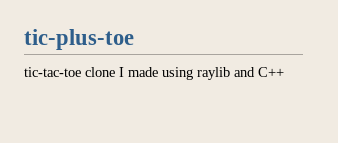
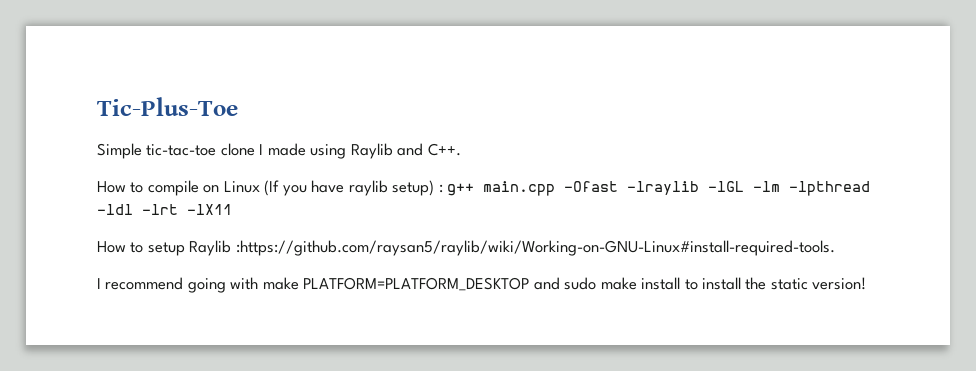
- tic-plus-toe
- tic-tac-toe clone I made using raylib and C++
+ Tic-Plus-Toe
+ Simple tic-tac-toe clone I made using Raylib and C++.
+ How to compile on Linux (If you have raylib setup) : g++ main.cpp -Ofast -lraylib -lGL -lm -lpthread -ldl -lrt -lX11
+ How to setup Raylib :https://github.com/raysan5/raylib/wiki/Working-on-GNU-Linux#install-required-tools.
+ I recommend going with make PLATFORM=PLATFORM_DESKTOP and sudo make install to install the static version!

